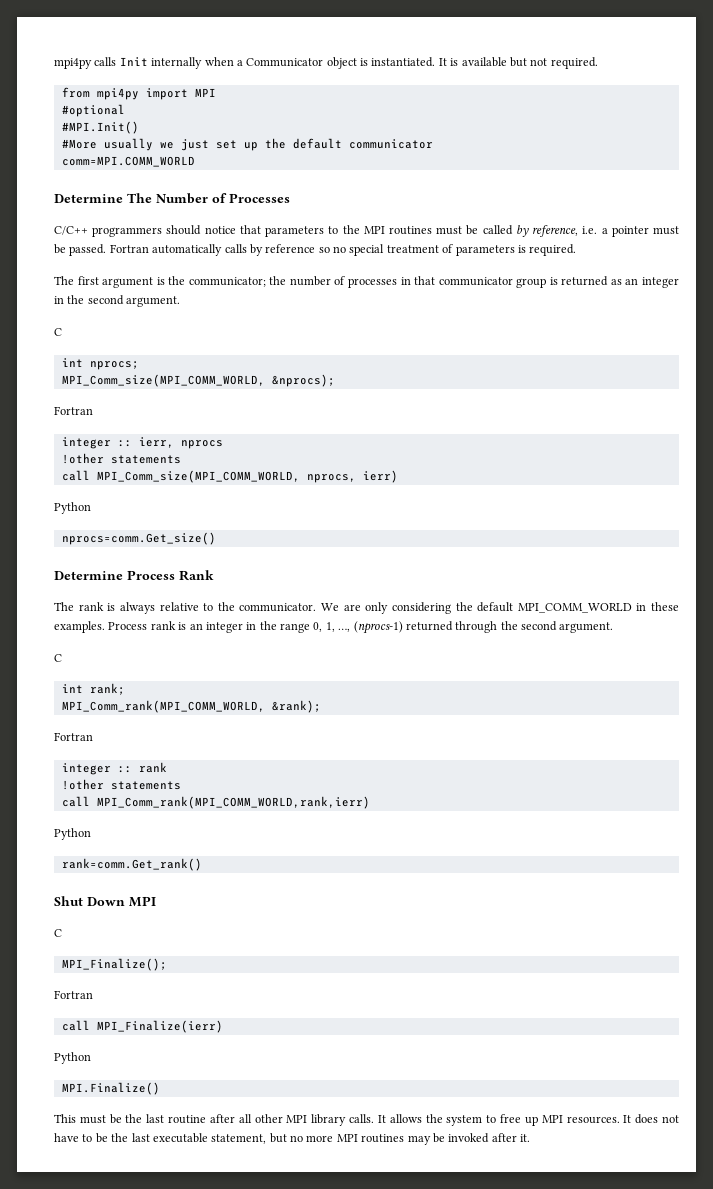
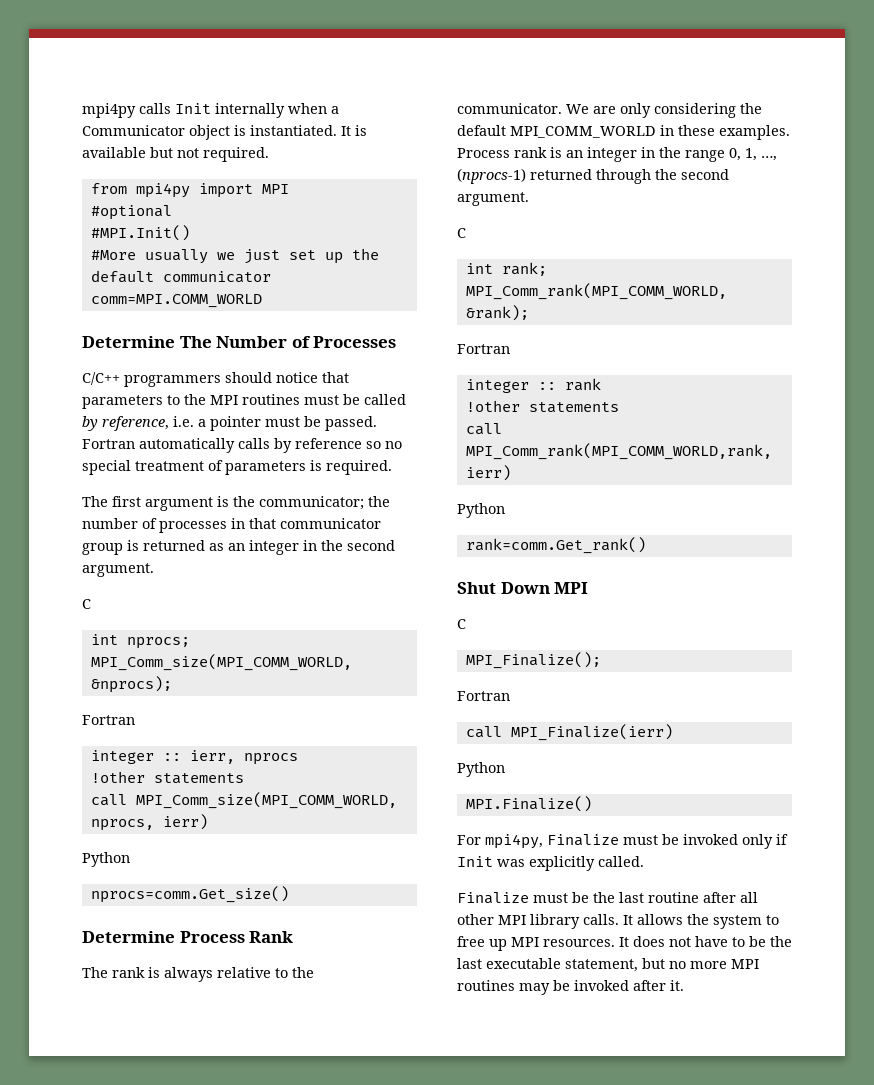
- This must be the last routine after all other MPI library calls.
+ For mpi4py, Finalize must be invoked only if Init was explicitly called.
+ Finalize must be the last routine after all other MPI library calls.

